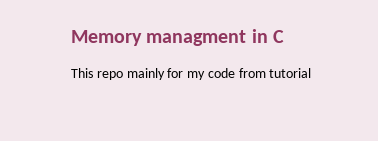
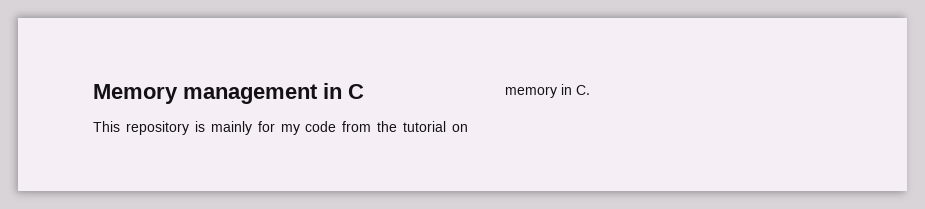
- Memory managment in C
+ Memory management in C
- This repo mainly for my code from tutorial
+ This repository is mainly for my code from the tutorial on memory in C.

